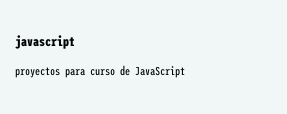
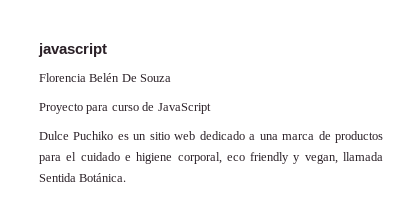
- proyectos para curso de JavaScript
+ Florencia Belén De Souza
+ Proyecto para curso de JavaScript
+ Dulce Puchiko es un sitio web dedicado a una marca de productos para el cuidado e higiene corporal, eco friendly y vegan, llamada Sentida Botánica.

